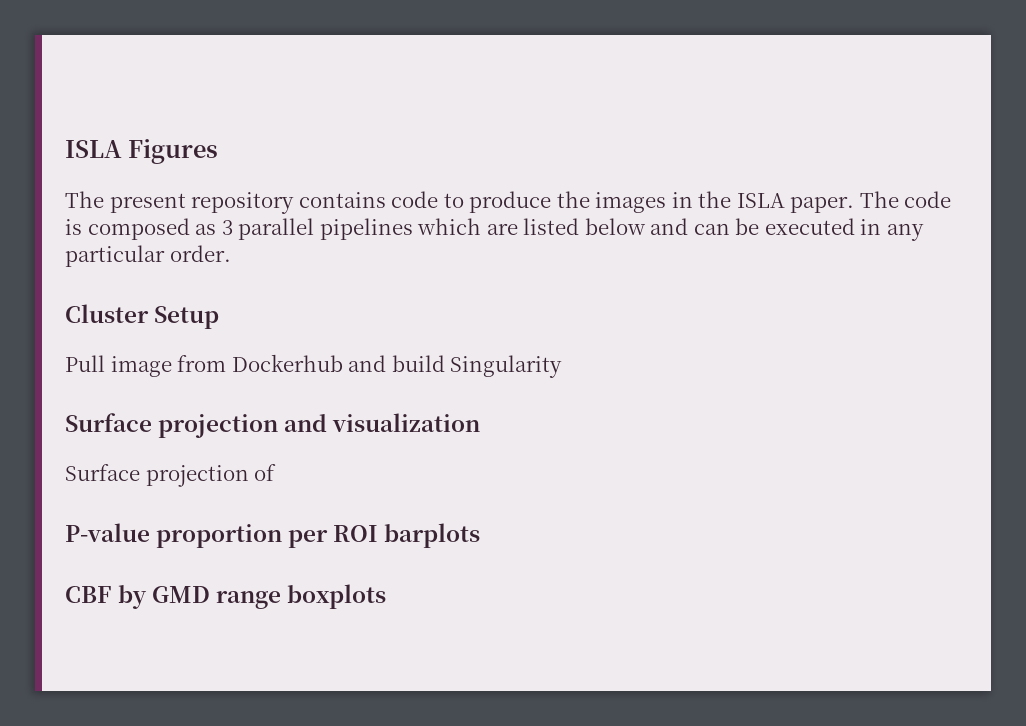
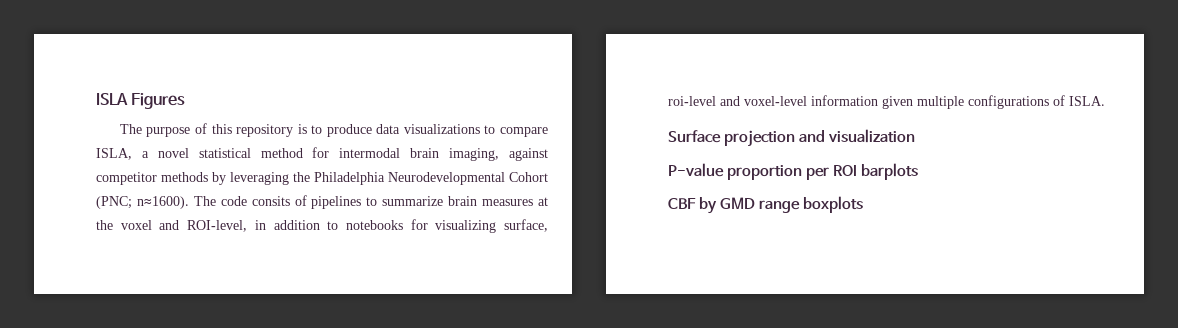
- The present repository contains code to produce the images in the ISLA paper. The code is composed as 3 parallel pipelines which are listed below and can be executed in any particular order.
- Cluster Setup
- Pull image from Dockerhub and build Singularity
+ The purpose of this repository is to produce data visualizations to compare ISLA, a novel statistical method for intermodal brain imaging, against competitor methods by leveraging the Philadelphia Neurodevelopmental Cohort (PNC; n≈1600). The code consits of pipelines to summarize brain measures at the voxel and ROI-level, in addition to notebooks for visualizing surface, roi-level and voxel-level information given multiple configurations of ISLA.
- Surface projection of

